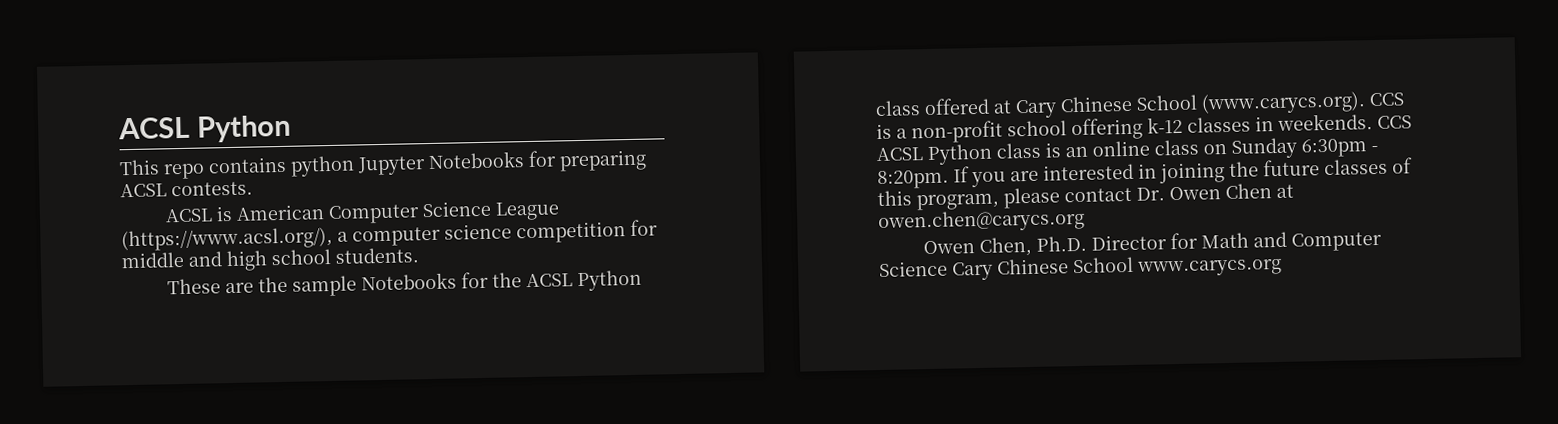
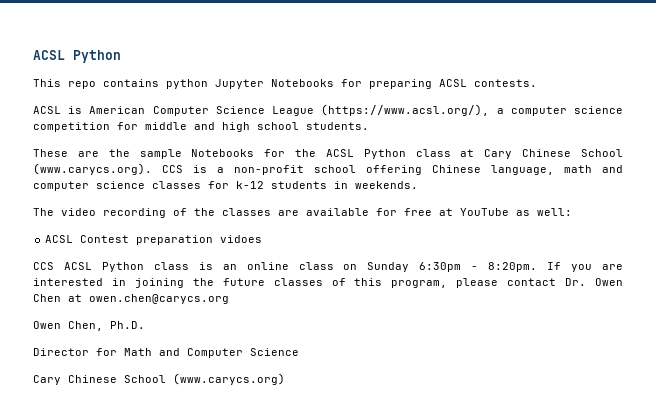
- These are the sample Notebooks for the ACSL Python class offered at Cary Chinese School (www.carycs.org). CCS is a non-profit school offering k-12 classes in weekends. CCS ACSL Python class is an online class on Sunday 6:30pm - 8:20pm.
+ These are the sample Notebooks for the ACSL Python class at Cary Chinese School (www.carycs.org). CCS is a non-profit school offering Chinese language, math and computer science classes for k-12 students in weekends.
+ The video recording of the classes are available for free at YouTube as well:
+ ACSL Contest preparation vidoes
+ CCS ACSL Python class is an online class on Sunday 6:30pm - 8:20pm.
- Owen Chen, Ph.D. Director for Math and Computer Science Cary Chinese School www.carycs.org
+ Owen Chen, Ph.D.
+ Director for Math and Computer Science
+ Cary Chinese School (www.carycs.org)

